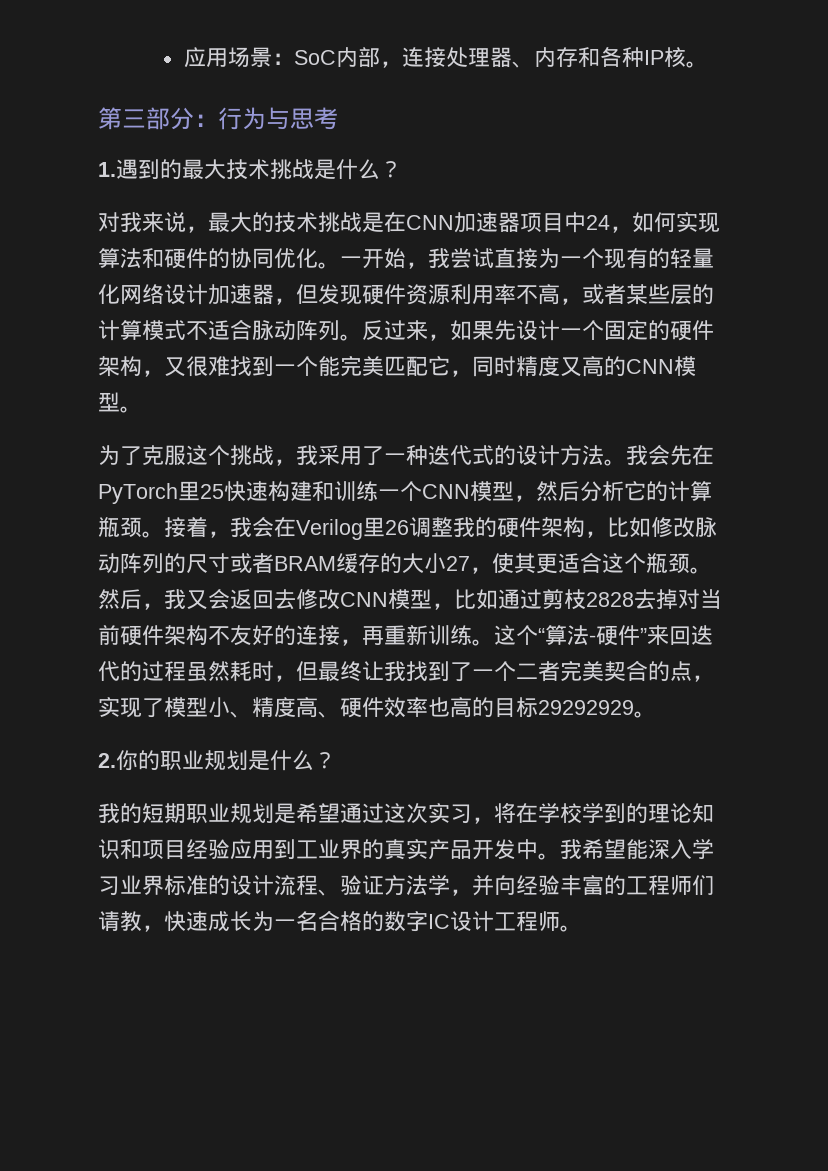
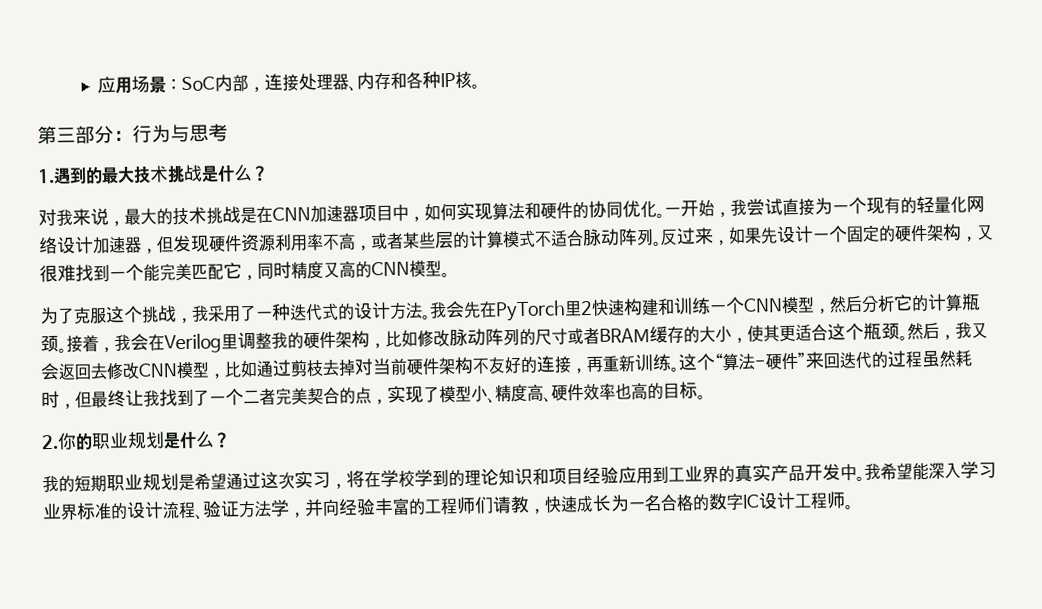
- 对我来说，最大的技术挑战是在CNN加速器项目中24，如何实现算法和硬件的协同优化。
+ 对我来说，最大的技术挑战是在CNN加速器项目中，如何实现算法和硬件的协同优化。
- 我会先在PyTorch里25快速构建和训练一个CNN模型，然后分析它的计算瓶颈。
+ 我会先在PyTorch里2快速构建和训练一个CNN模型，然后分析它的计算瓶颈。
- 接着，我会在Verilog里26调整我的硬件架构，比如修改脉动阵列的尺寸或者BRAM缓存的大小27，使其更适合这个瓶颈。
+ 接着，我会在Verilog里调整我的硬件架构，比如修改脉动阵列的尺寸或者BRAM缓存的大小，使其更适合这个瓶颈。
- 然后，我又会返回去修改CNN模型，比如通过剪枝2828去掉对当前硬件架构不友好的连接，再重新训练。
+ 然后，我又会返回去修改CNN模型，比如通过剪枝去掉对当前硬件架构不友好的连接，再重新训练。
- 这个“算法-硬件”来回迭代的过程虽然耗时，但最终让我找到了一个二者完美契合的点，实现了模型小、精度高、硬件效率也高的目标29292929。
+ 这个“算法-硬件”来回迭代的过程虽然耗时，但最终让我找到了一个二者完美契合的点，实现了模型小、精度高、硬件效率也高的目标。

